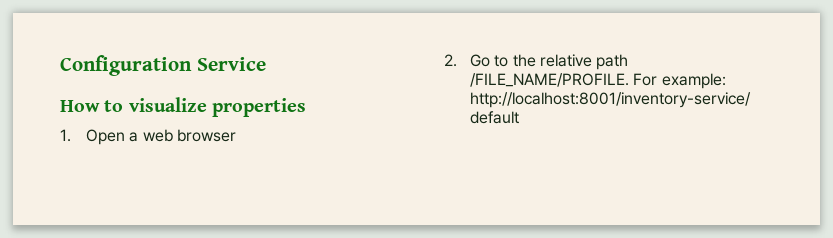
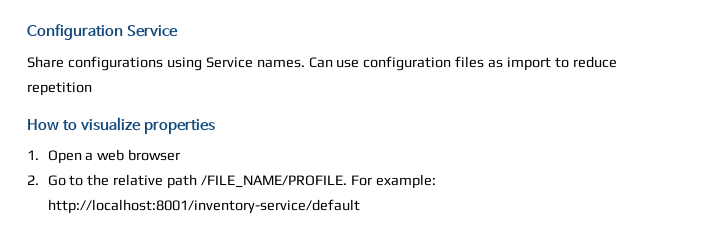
+ Share configurations using Service names. Can use configuration files as import to reduce repetition

